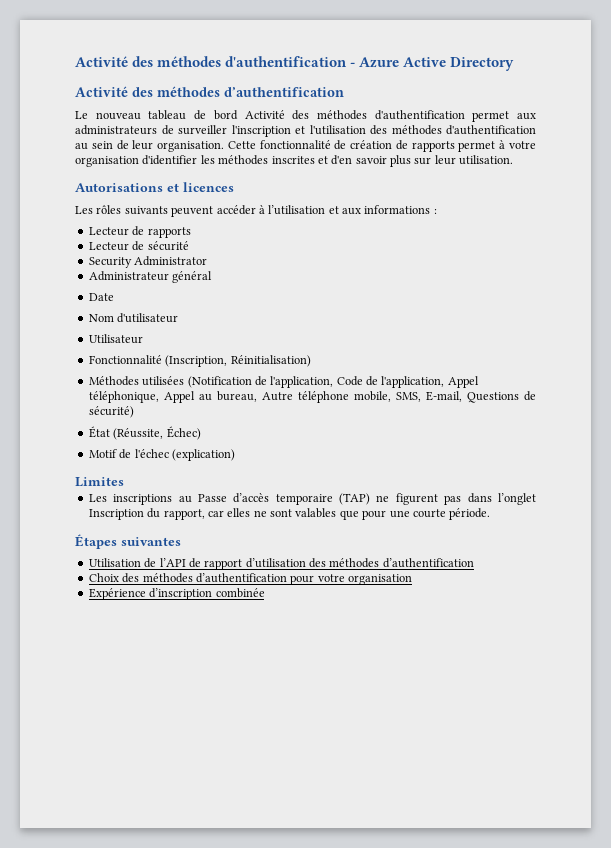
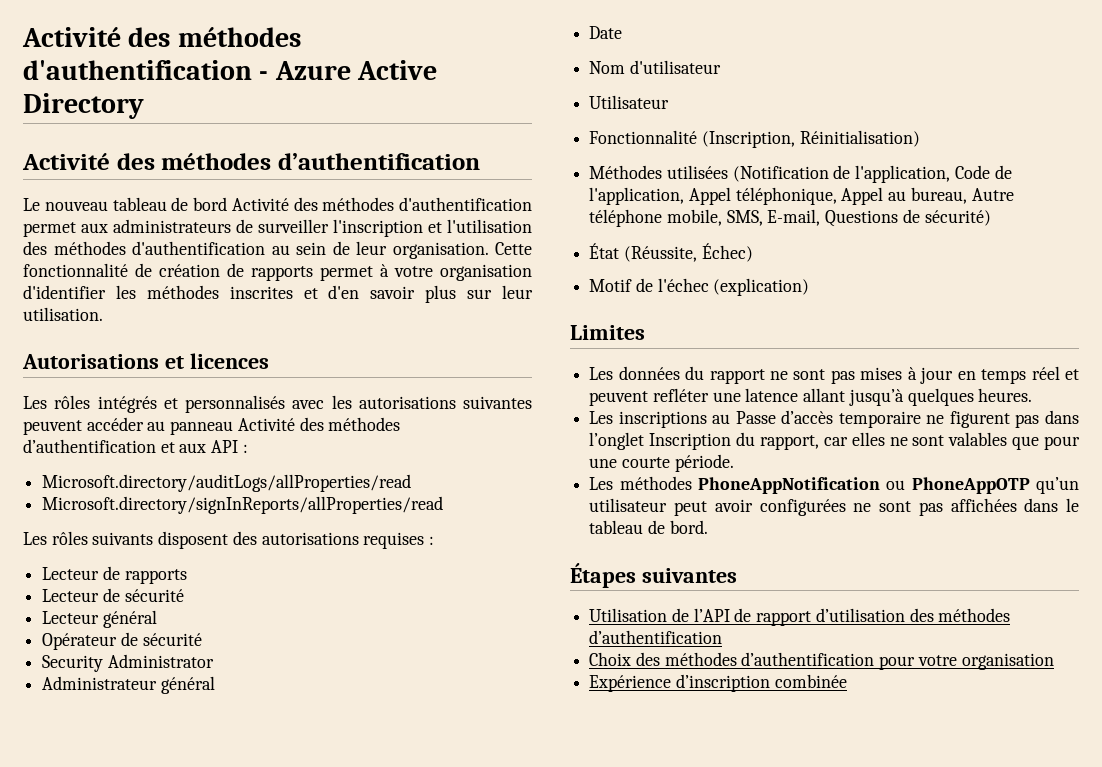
- Les rôles suivants peuvent accéder à l’utilisation et aux informations :
+ Les rôles intégrés et personnalisés avec les autorisations suivantes peuvent accéder au panneau Activité des méthodes d’authentification et aux API :
+ Microsoft.directory/auditLogs/allProperties/read
+ Microsoft.directory/signInReports/allProperties/read
+ Les rôles suivants disposent des autorisations requises :
+ Lecteur général
+ Opérateur de sécurité
+ Les données du rapport ne sont pas mises à jour en temps réel et peuvent refléter une latence allant jusqu’à quelques heures.
- Les inscriptions au Passe d’accès temporaire (TAP) ne figurent pas dans l’onglet Inscription du rapport, car elles ne sont valables que pour une courte période.
+ Les inscriptions au Passe d’accès temporaire ne figurent pas dans l’onglet Inscription du rapport, car elles ne sont valables que pour une courte période.
+ Les méthodes PhoneAppNotification ou PhoneAppOTP qu’un utilisateur peut avoir configurées ne sont pas affichées dans le tableau de bord.

